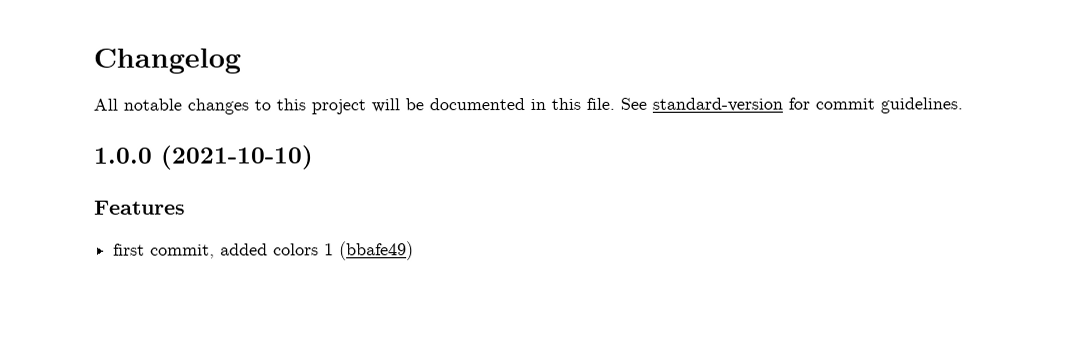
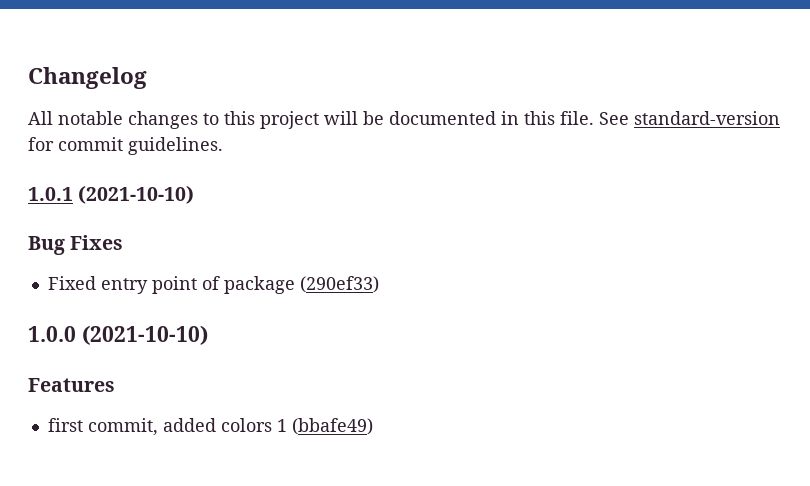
+ 1.0.1 (2021-10-10)
+ Bug Fixes
+ Fixed entry point of package (290ef33)

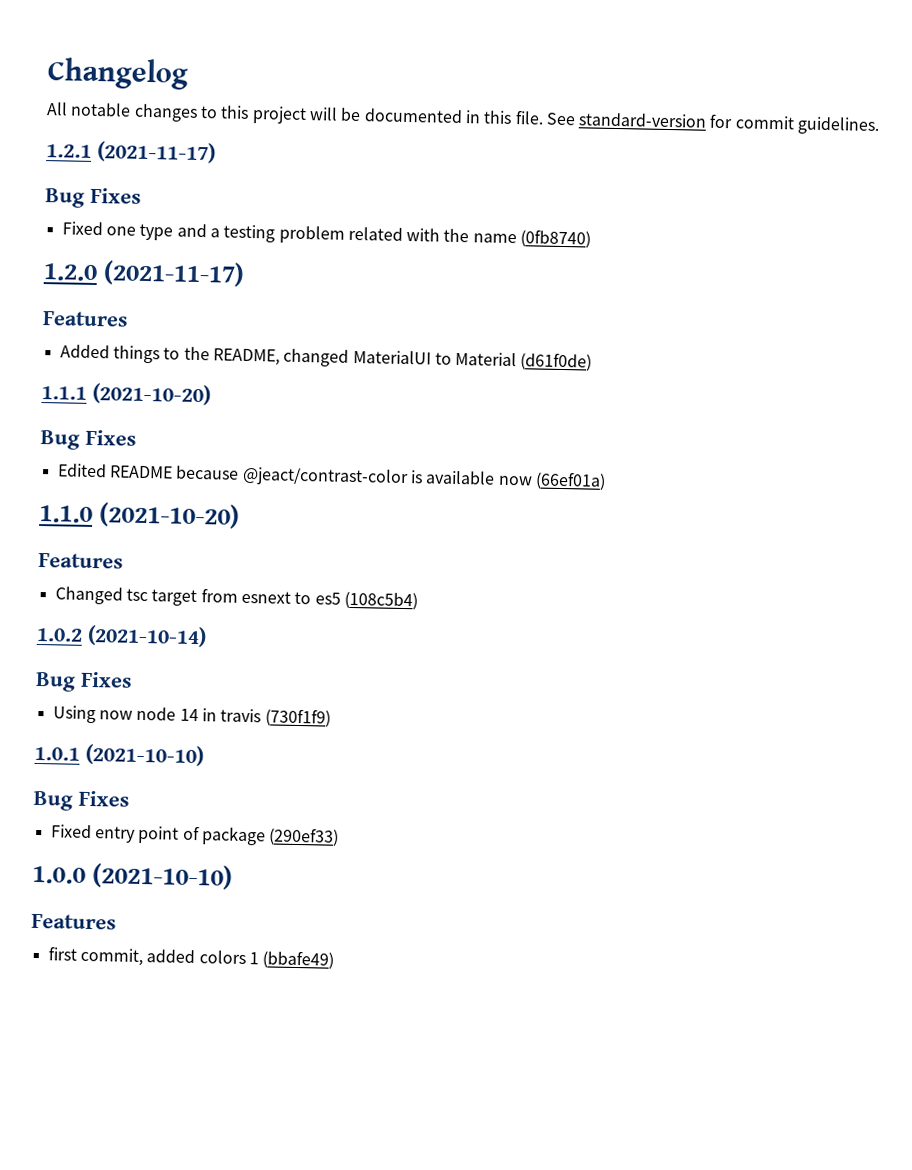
+ 1.2.1 (2021-11-17)
+ Bug Fixes
+ Fixed one type and a testing problem related with the name (0fb8740)
+ 1.2.0 (2021-11-17)
+ Features
+ Added things to the README, changed MaterialUI to Material (d61f0de)
+ 1.1.1 (2021-10-20)
+ Bug Fixes
+ Edited README because @jeact/contrast-color is available now (66ef01a)
+ 1.1.0 (2021-10-20)
+ Features
+ Changed tsc target from esnext to es5 (108c5b4)
+ 1.0.2 (2021-10-14)
+ Bug Fixes
+ Using now node 14 in travis (730f1f9)

